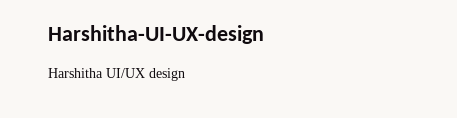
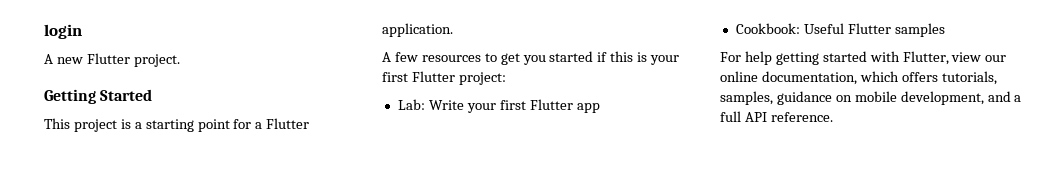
- Harshitha-UI-UX-design
- Harshitha UI/UX design
+ login
+ A new Flutter project.
+ Getting Started
+ This project is a starting point for a Flutter application.
+ A few resources to get you started if this is your first Flutter project:
+ Lab: Write your first Flutter app
+ Cookbook: Useful Flutter samples
+ For help getting started with Flutter, view our online documentation, which offers tutorials, samples, guidance on mobile development, and a full API reference.

